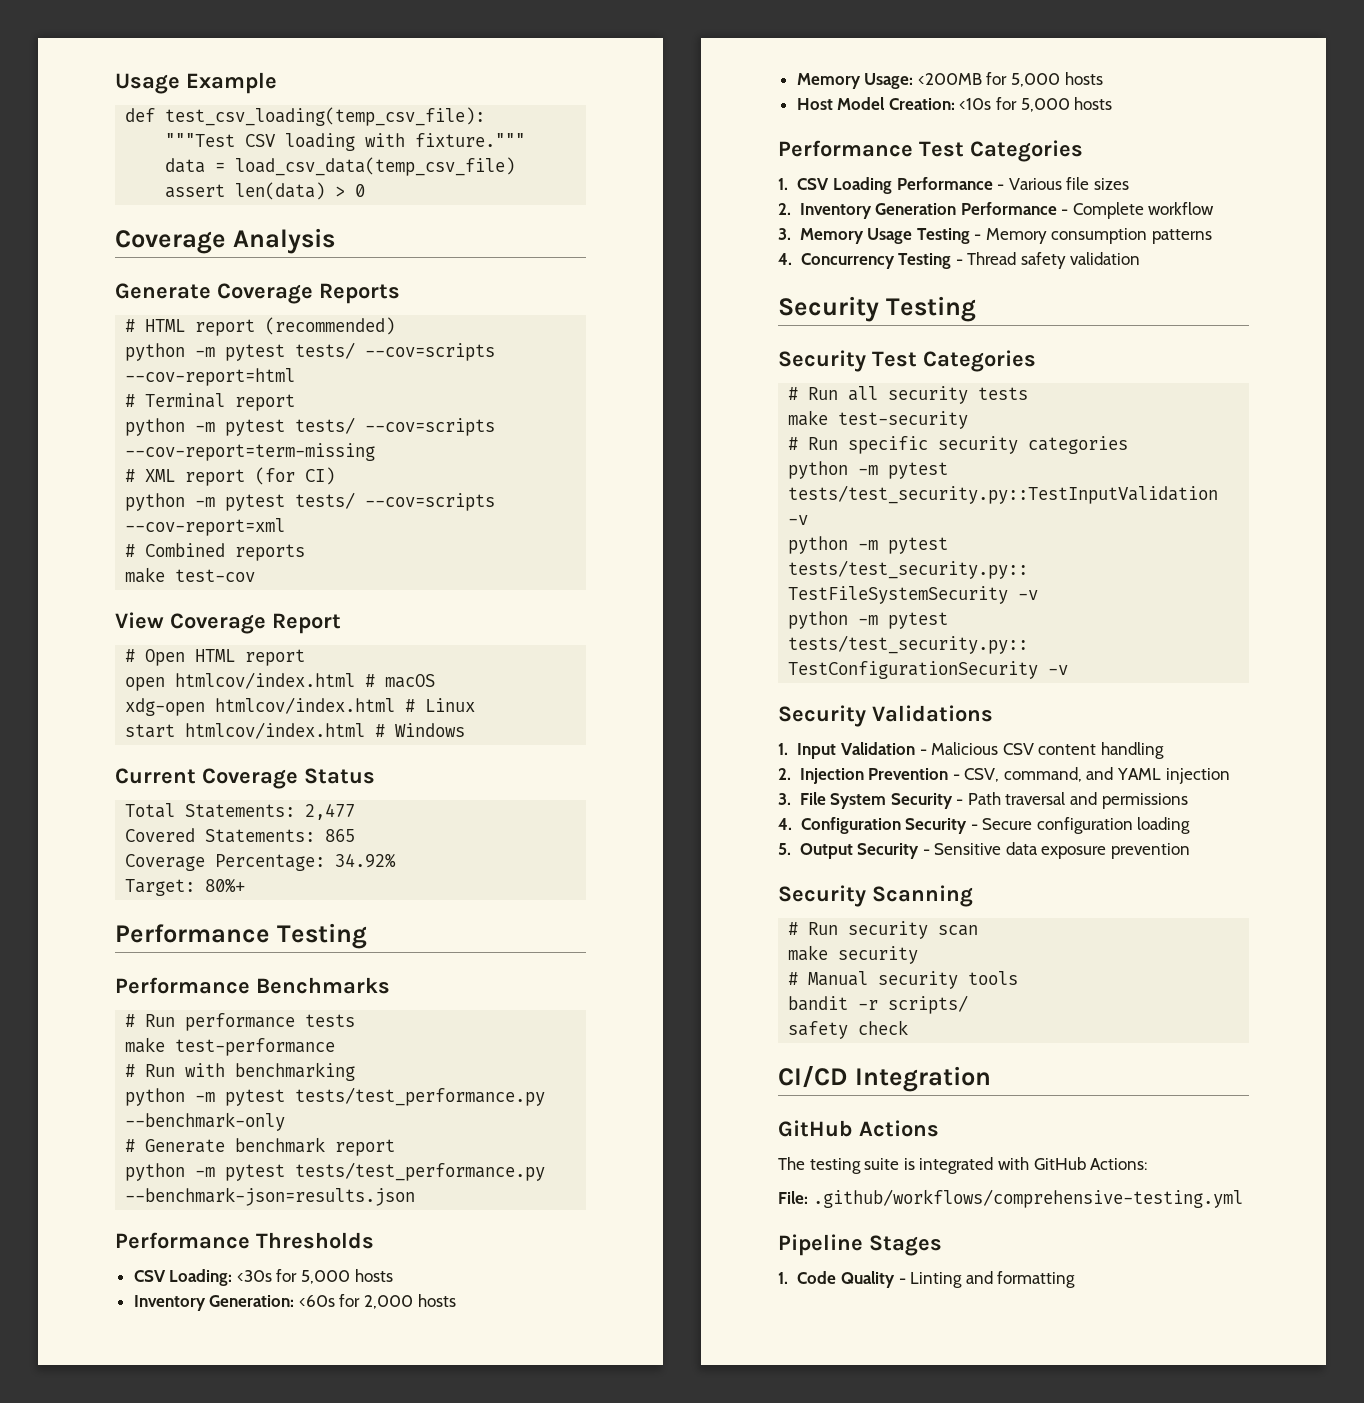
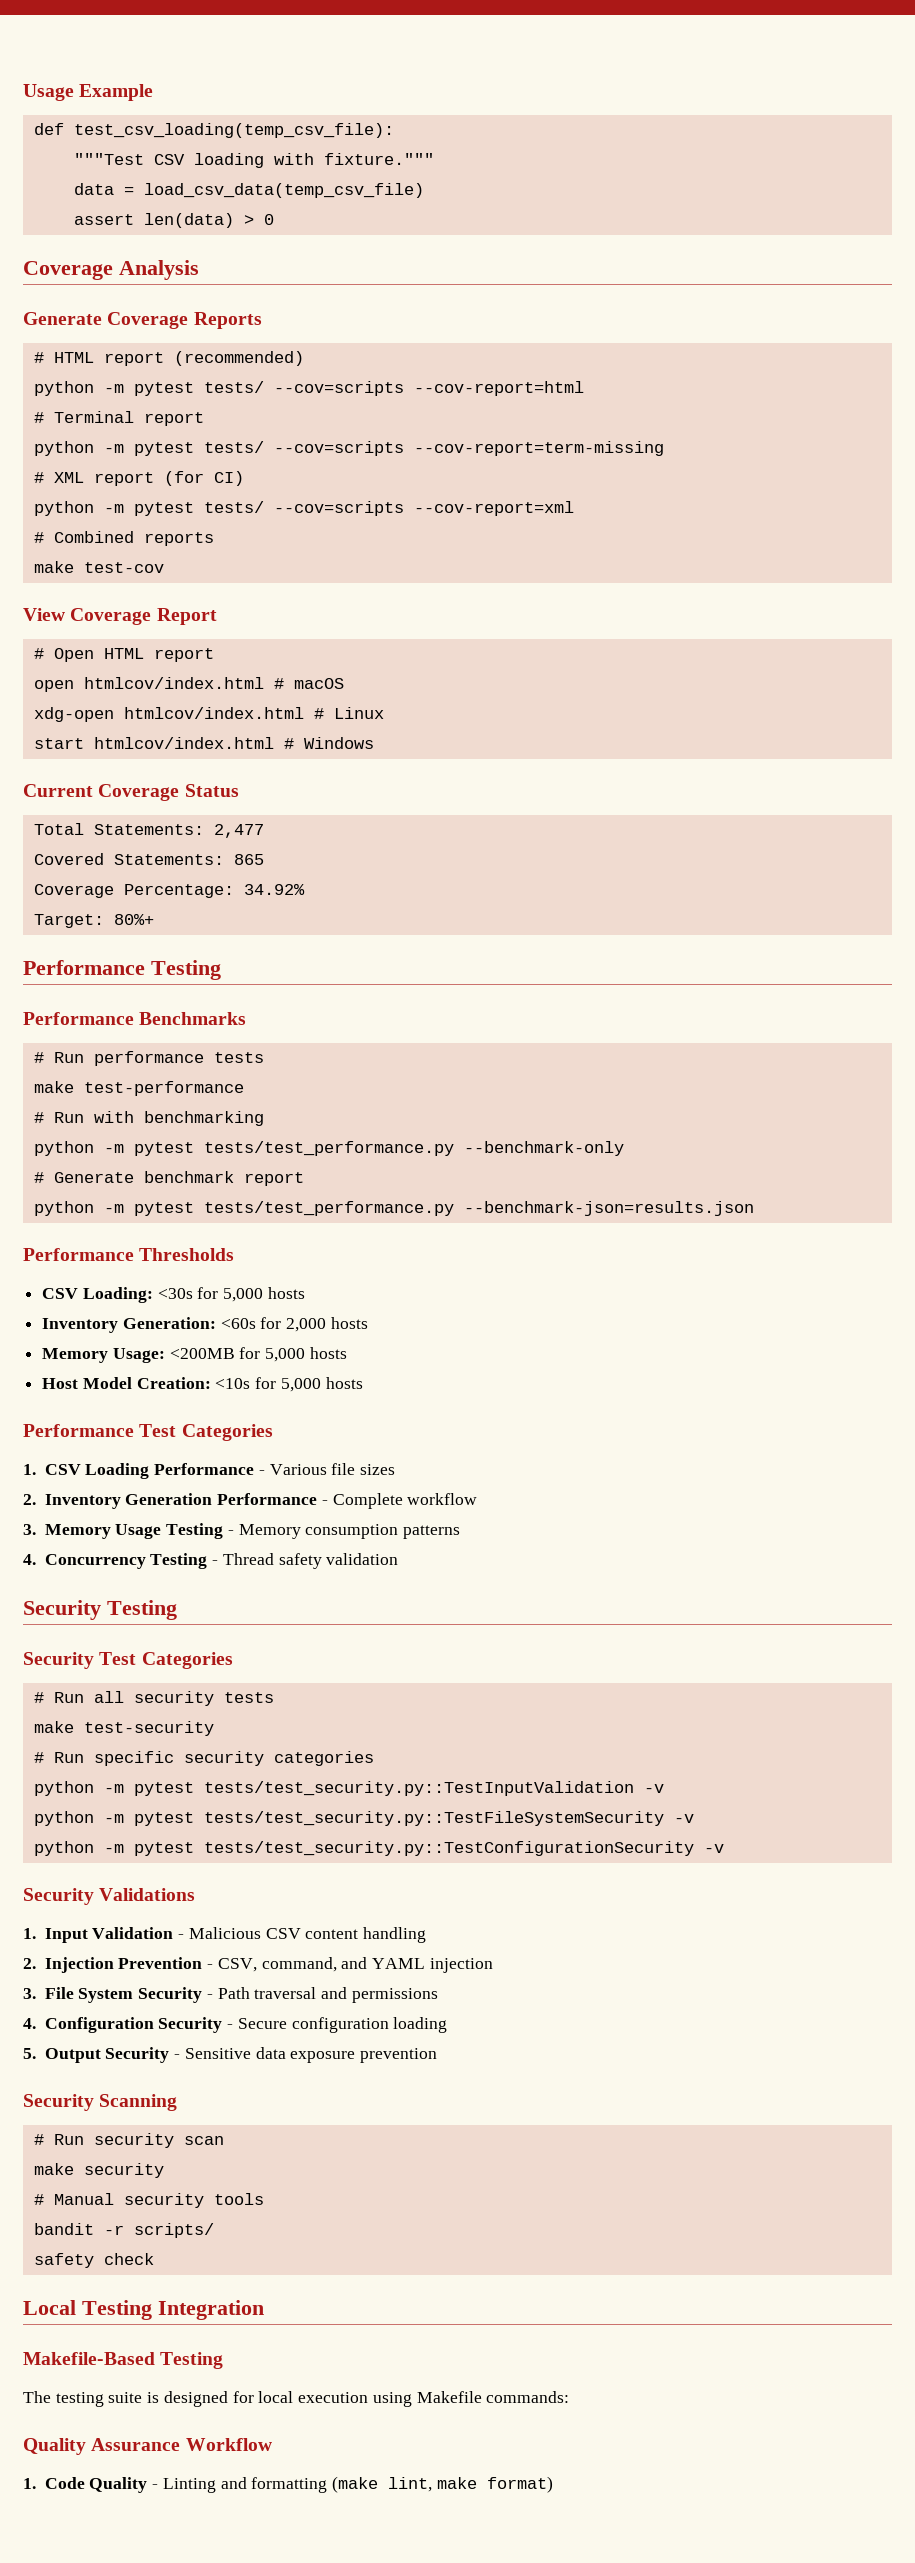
- CI/CD Integration
+ Local Testing Integration
- GitHub Actions
+ Makefile-Based Testing
- The testing suite is integrated with GitHub Actions:
- File: .github/workflows/comprehensive-testing.yml
- Pipeline Stages
+ The testing suite is designed for local execution using Makefile commands:
+ Quality Assurance Workflow
- 1. Code Quality - Linting and formatting
+ 1. Code Quality - Linting and formatting (make lint, make format)

